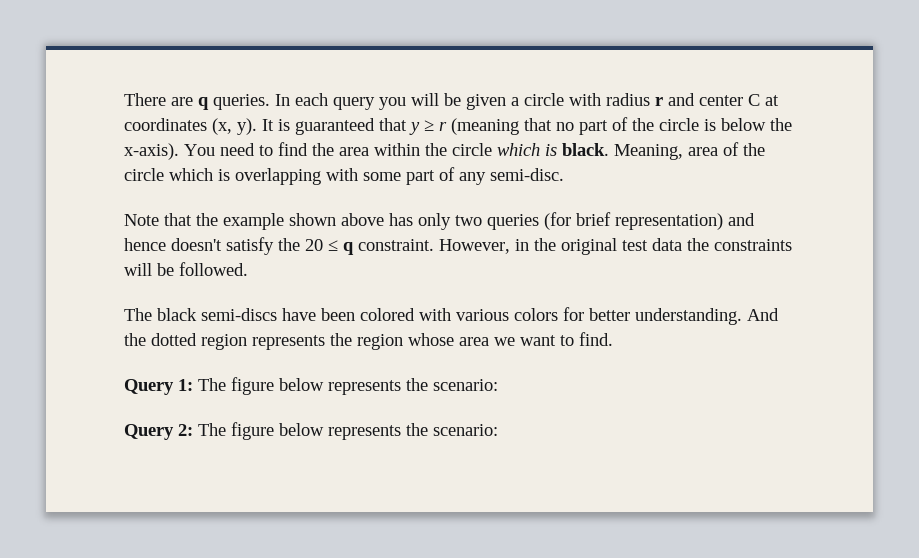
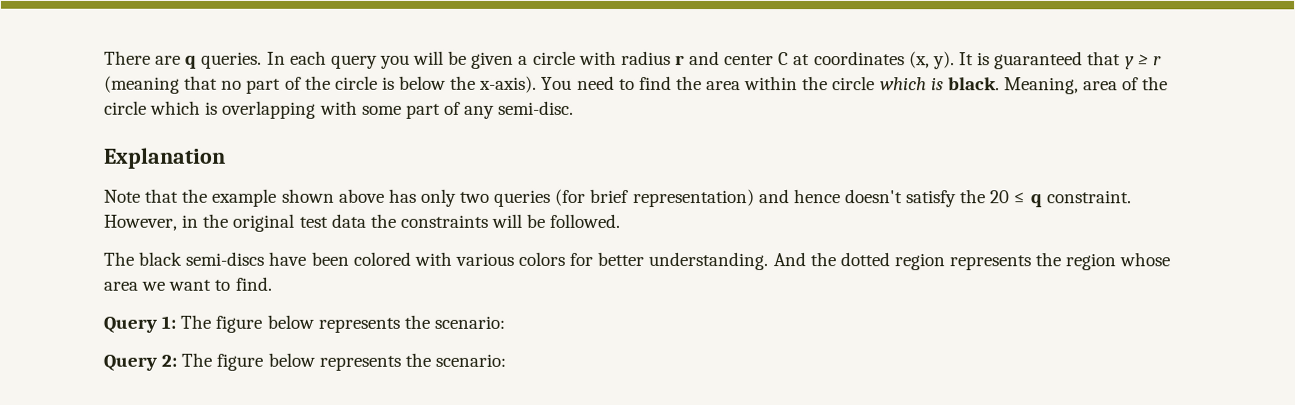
+ Explanation

